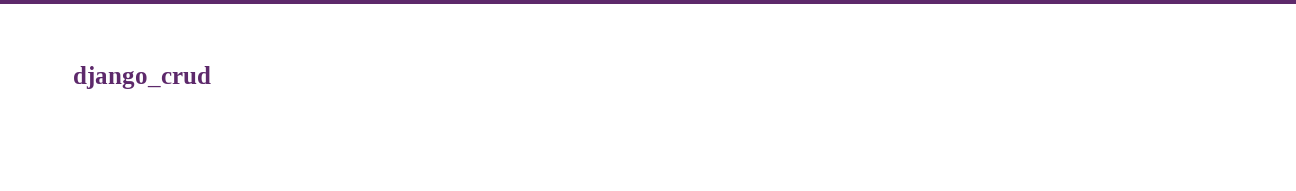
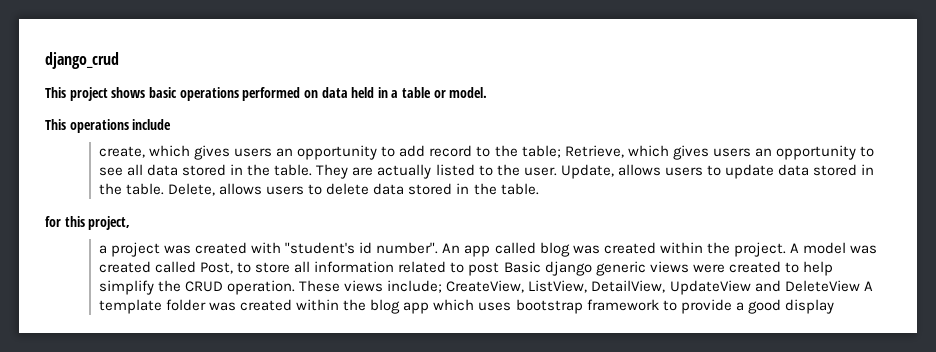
+ This project shows basic operations performed on data held in a table or model.
+ This operations include
+ create, which gives users an opportunity to add record to the table; Retrieve, which gives users an opportunity to see all data stored in the table. They are actually listed to the user. Update, allows users to update data stored in the table. Delete, allows users to delete data stored in the table.
+ for this project,
+ a project was created with "student's id number". An app called blog was created within the project. A model was created called Post, to store all information related to post Basic django generic views were created to help simplify the CRUD operation. These views include; CreateView, ListView, DetailView, UpdateView and DeleteView A template folder was created within the blog app which uses bootstrap framework to provide a good display

